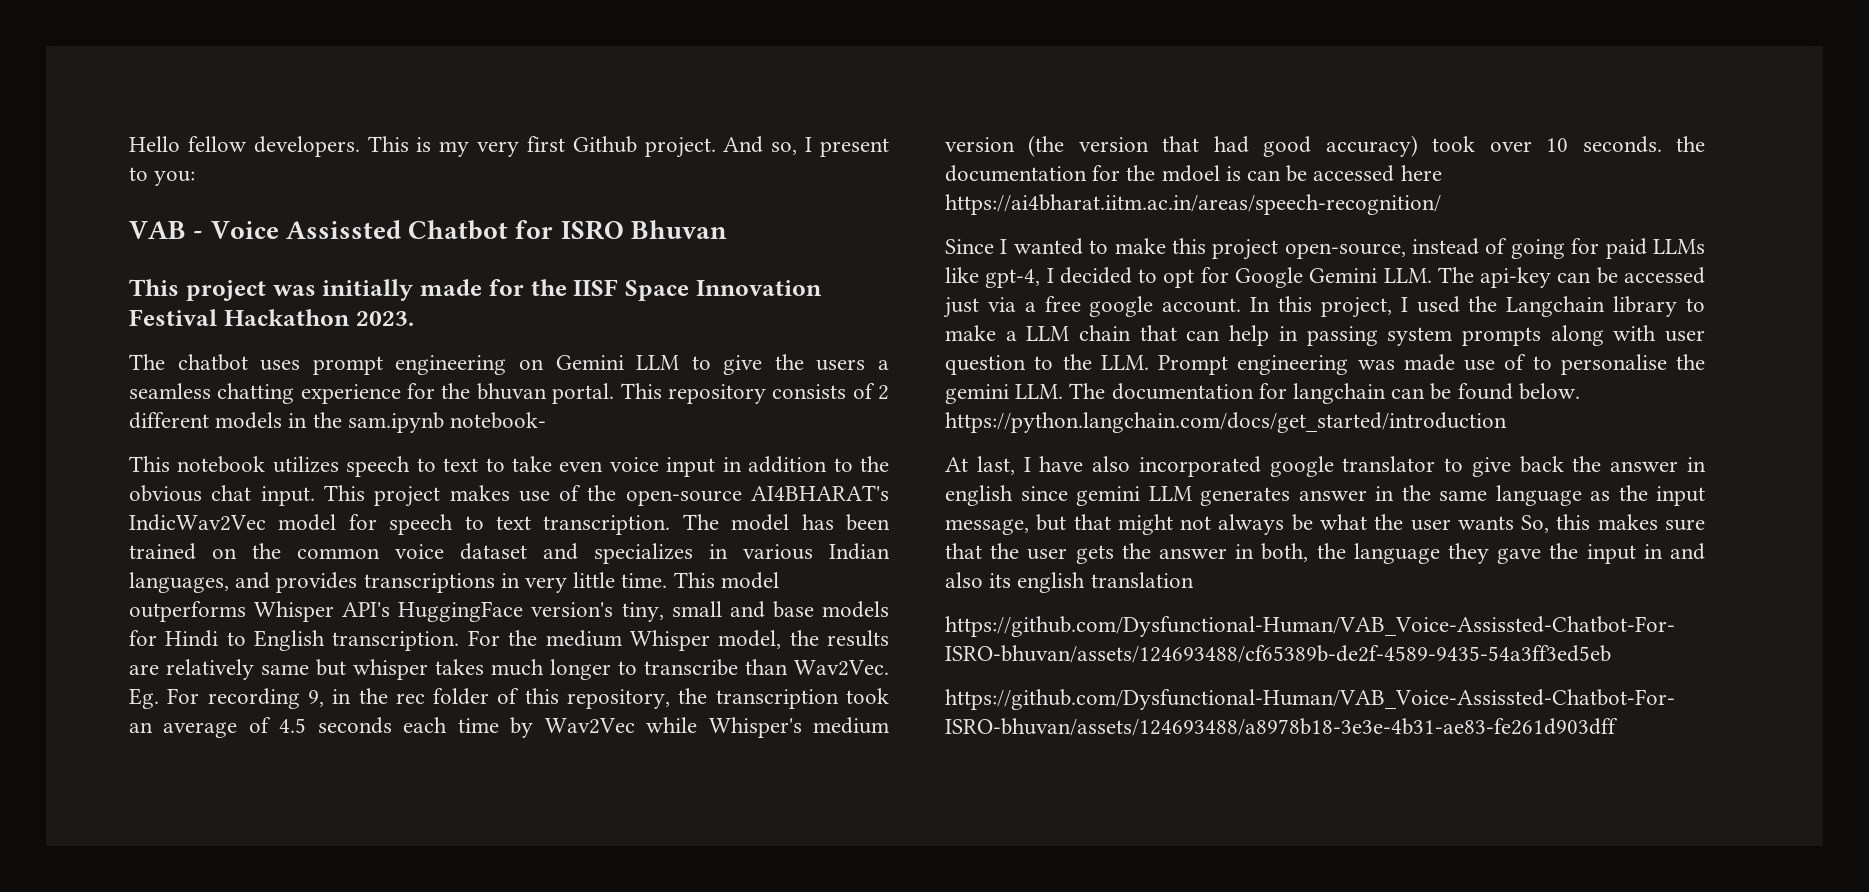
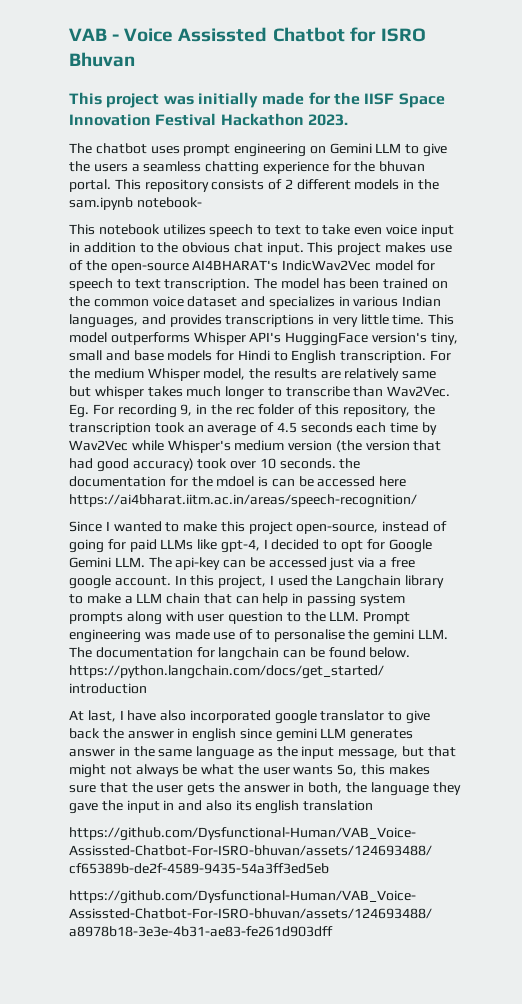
- Hello fellow developers. This is my very first Github project. And so, I present to you:

